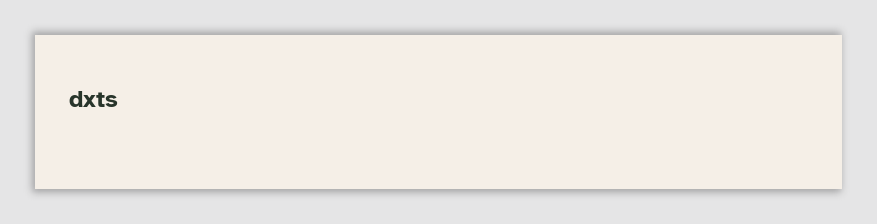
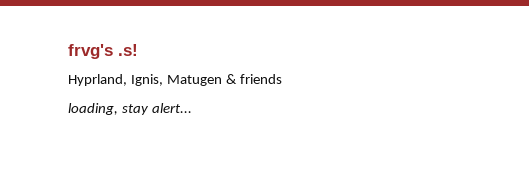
- dxts
+ frvg's .s!
+ Hyprland, Ignis, Matugen & friends
+ loading, stay alert...

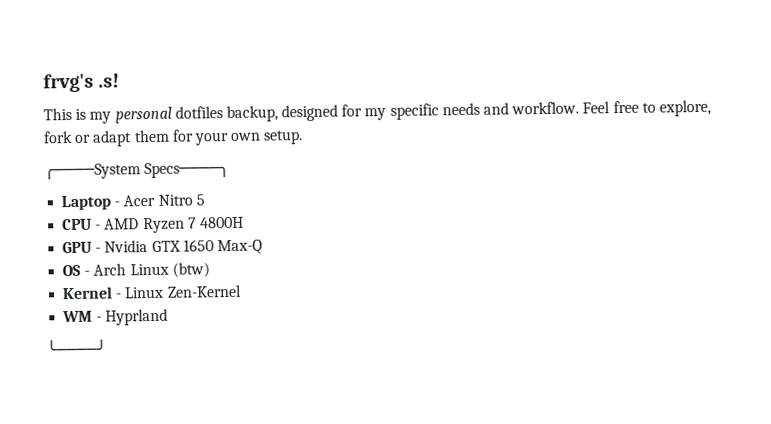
- Hyprland, Ignis, Matugen & friends
- loading, stay alert...
+ This is my personal dotfiles backup, designed for my specific needs and workflow. Feel free to explore, fork or adapt them for your own setup.
+ ╭────System Specs────╮
+ Laptop - Acer Nitro 5
+ CPU - AMD Ryzen 7 4800H
+ GPU - Nvidia GTX 1650 Max-Q
+ OS - Arch Linux (btw)
+ Kernel - Linux Zen-Kernel
+ WM - Hyprland
+ ╰────╯

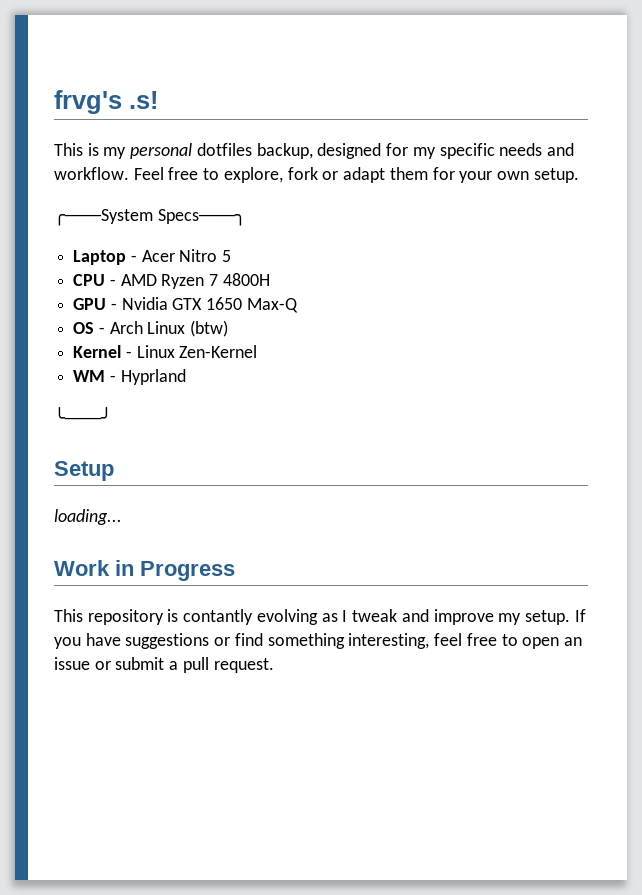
+ Setup
+ loading...
+ Work in Progress
+ This repository is contantly evolving as I tweak and improve my setup. If you have suggestions or find something interesting, feel free to open an issue or submit a pull request.

